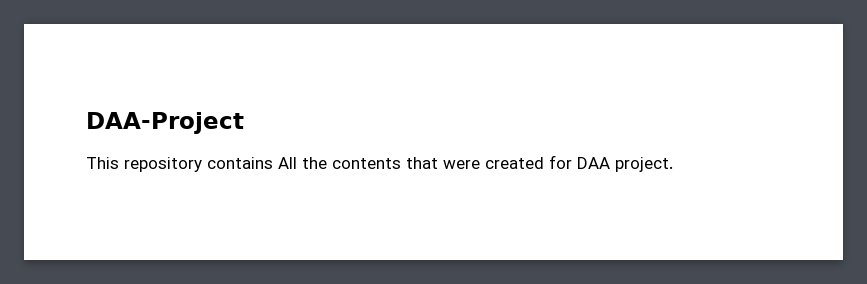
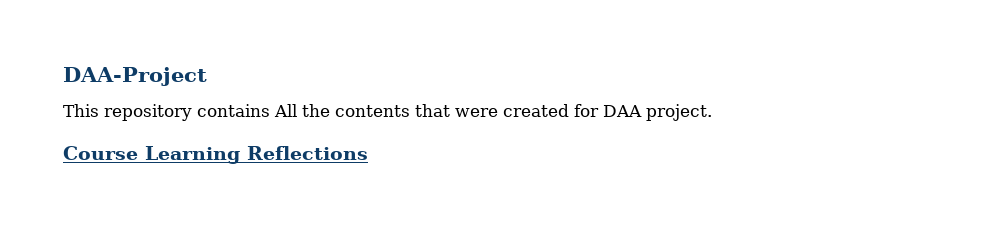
+ Course Learning Reflections

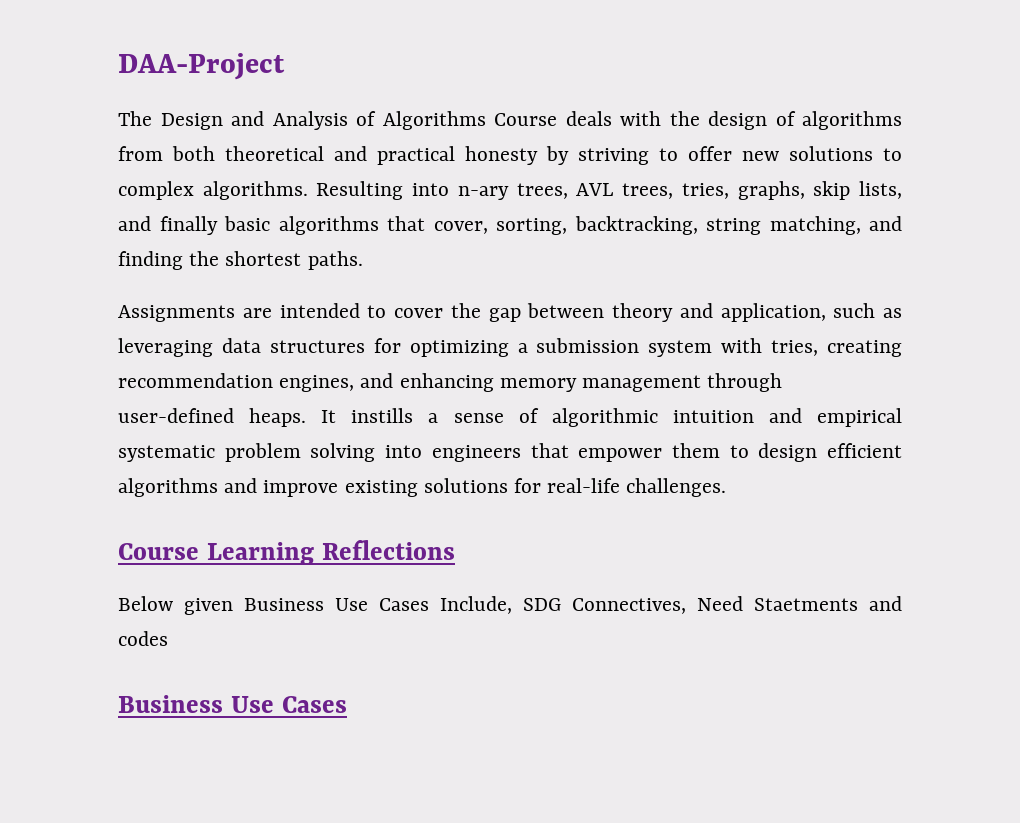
- This repository contains All the contents that were created for DAA project.
+ The Design and Analysis of Algorithms Course deals with the design of algorithms from both theoretical and practical honesty by striving to offer new solutions to complex algorithms. Resulting into n-ary trees, AVL trees, tries, graphs, skip lists, and finally basic algorithms that cover, sorting, backtracking, string matching, and finding the shortest paths.
+ Assignments are intended to cover the gap between theory and application, such as leveraging data structures for optimizing a submission system with tries, creating recommendation engines, and enhancing memory management through user-defined heaps. It instills a sense of algorithmic intuition and empirical systematic problem solving into engineers that empower them to design efficient algorithms and improve existing solutions for real-life challenges.
  Course Learning Reflections
+ Below given Business Use Cases Include, SDG Connectives, Need Staetments and codes
+ Business Use Cases

